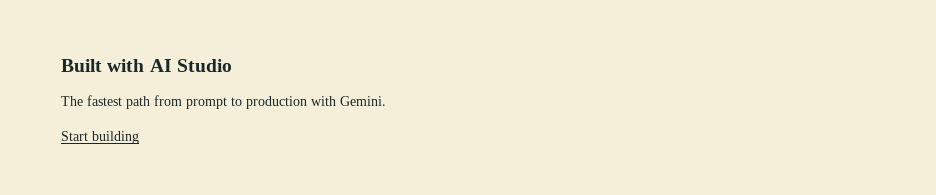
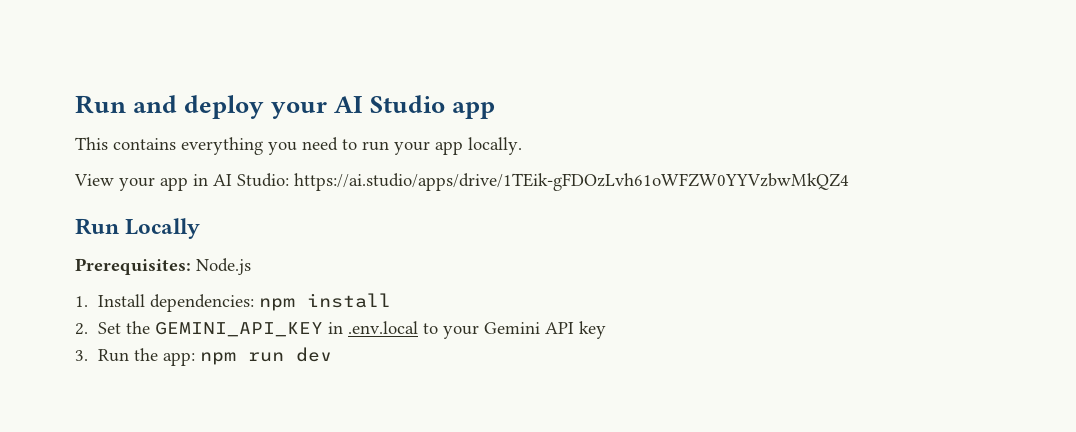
- Built with AI Studio
- The fastest path from prompt to production with Gemini.
- Start building
+ Run and deploy your AI Studio app
+ This contains everything you need to run your app locally.
+ View your app in AI Studio: https://ai.studio/apps/drive/1TEik-gFDOzLvh61oWFZW0YYVzbwMkQZ4
+ Run Locally
+ Prerequisites: Node.js
+ 1. Install dependencies: npm install
+ 2. Set the GEMINI_API_KEY in .env.local to your Gemini API key
+ 3. Run the app: npm run dev

